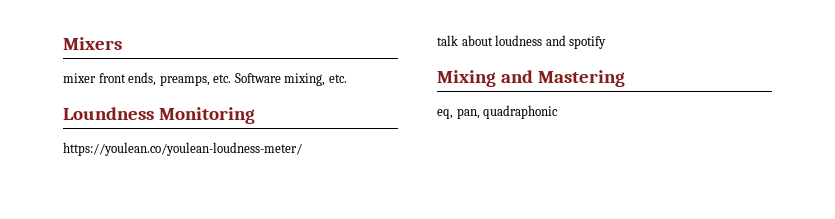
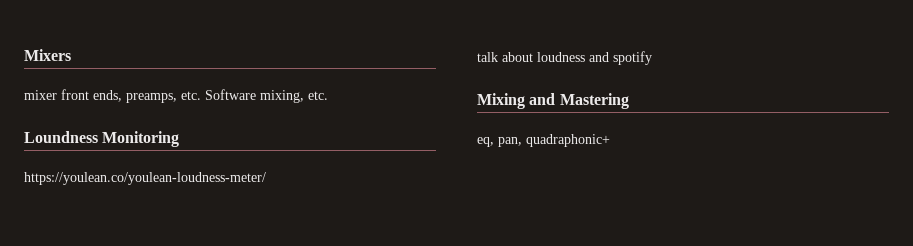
- eq, pan, quadraphonic
+ eq, pan, quadraphonic+

